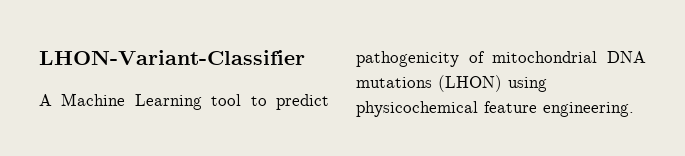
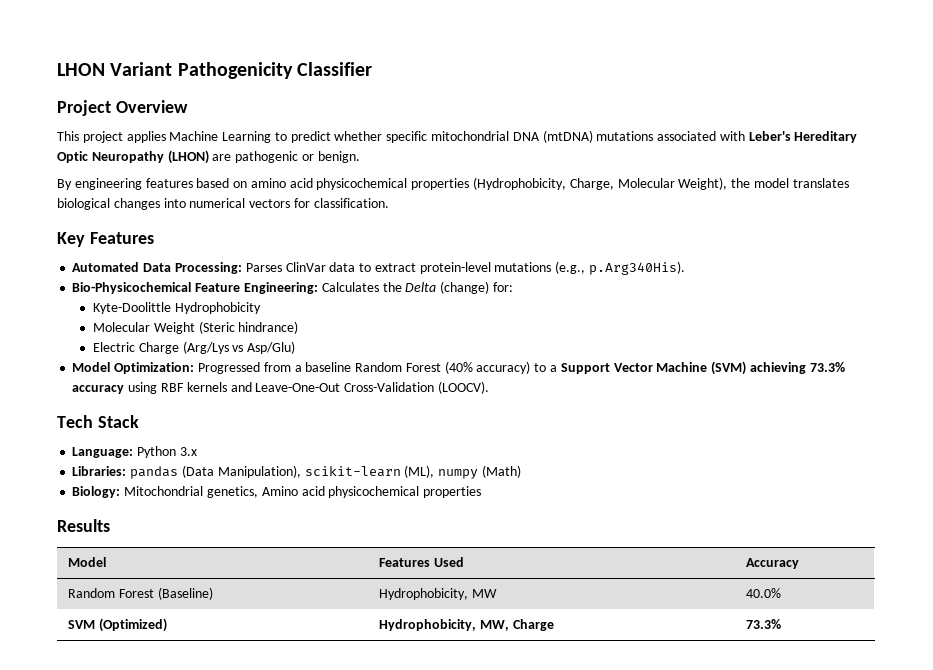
- LHON-Variant-Classifier
- A Machine Learning tool to predict pathogenicity of mitochondrial DNA mutations (LHON) using physicochemical feature engineering.
+ LHON Variant Pathogenicity Classifier
+ Project Overview
+ This project applies Machine Learning to predict whether specific mitochondrial DNA (mtDNA) mutations associated with Leber's Hereditary Optic Neuropathy (LHON) are pathogenic or benign.
+ By engineering features based on amino acid physicochemical properties (Hydrophobicity, Charge, Molecular Weight), the model translates biological changes into numerical vectors for classification.
+ Key Features
+ Automated Data Processing: Parses ClinVar data to extract protein-level mutations (e.g., p.Arg340His).
+ Bio-Physicochemical Feature Engineering: Calculates the Delta (change) for:
+ Kyte-Doolittle Hydrophobicity
+ Molecular Weight (Steric hindrance)
+ Electric Charge (Arg/Lys vs Asp/Glu)
+ Model Optimization: Progressed from a baseline Random Forest (40% accuracy) to a Support Vector Machine (SVM) achieving 73.3% accuracy using RBF kernels and Leave-One-Out Cross-Validation (LOOCV).
+ Tech Stack
+ Language: Python 3.x
+ Libraries: pandas (Data Manipulation), scikit-learn (ML), numpy (Math)
+ Biology: Mitochondrial genetics, Amino acid physicochemical properties
+ Results
+ Model | Features Used | Accuracy
+ Random Forest (Baseline) | Hydrophobicity, MW | 40.0%
+ SVM (Optimized) | Hydrophobicity, MW, Charge | 73.3%

